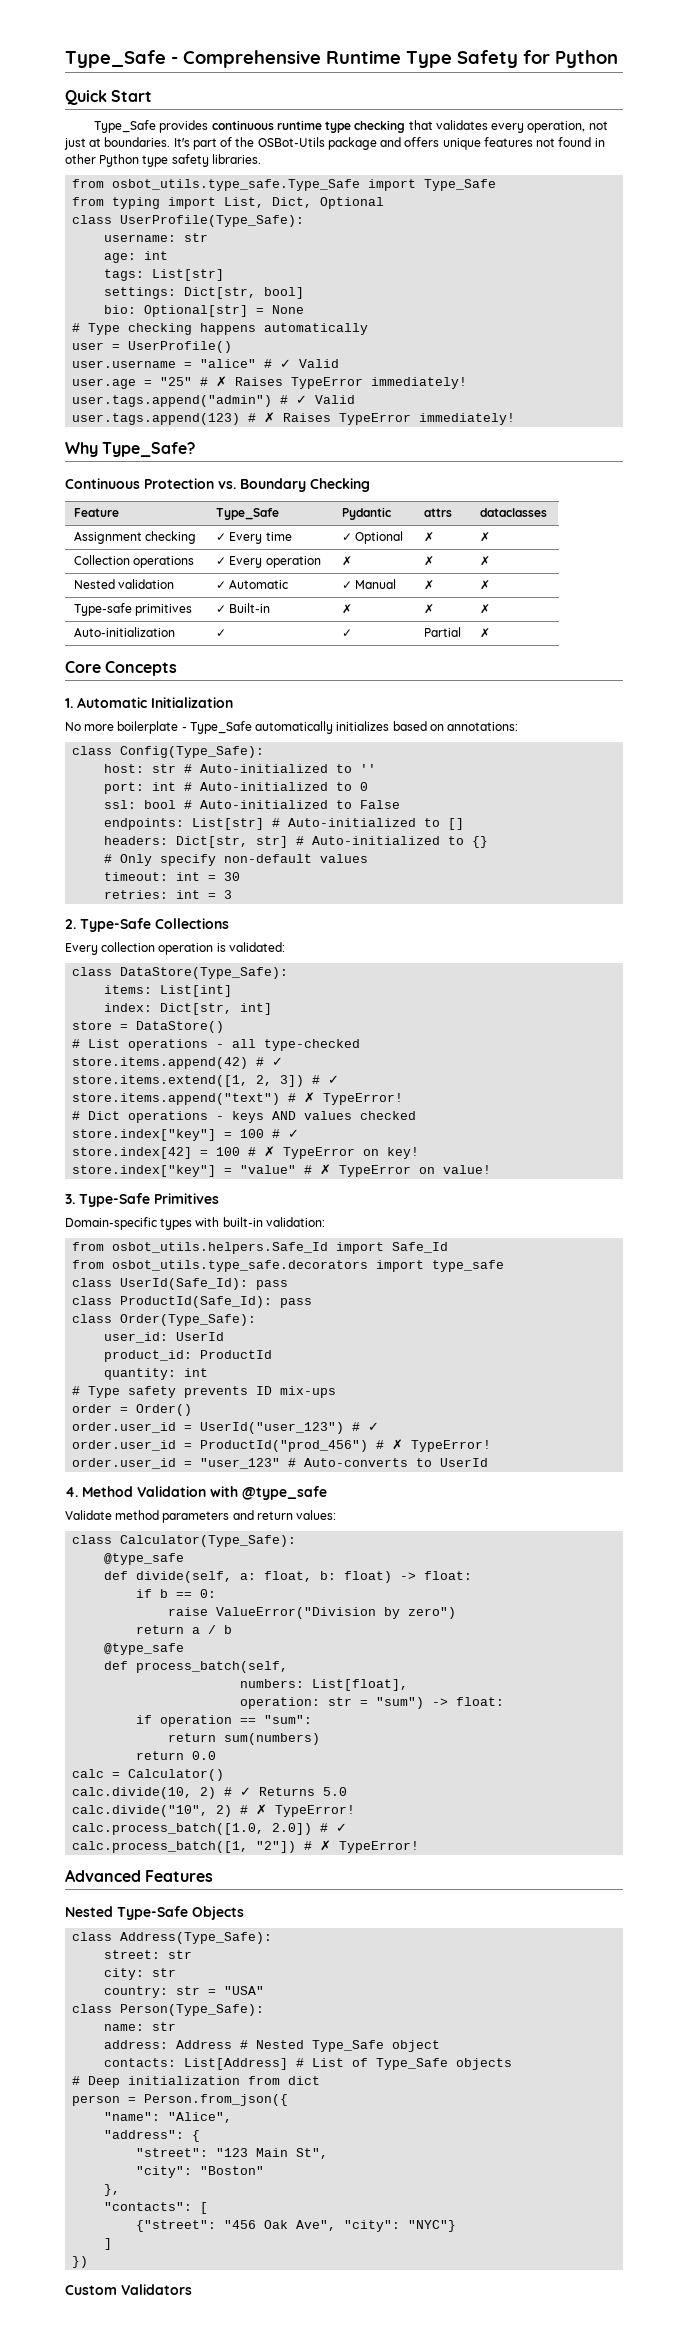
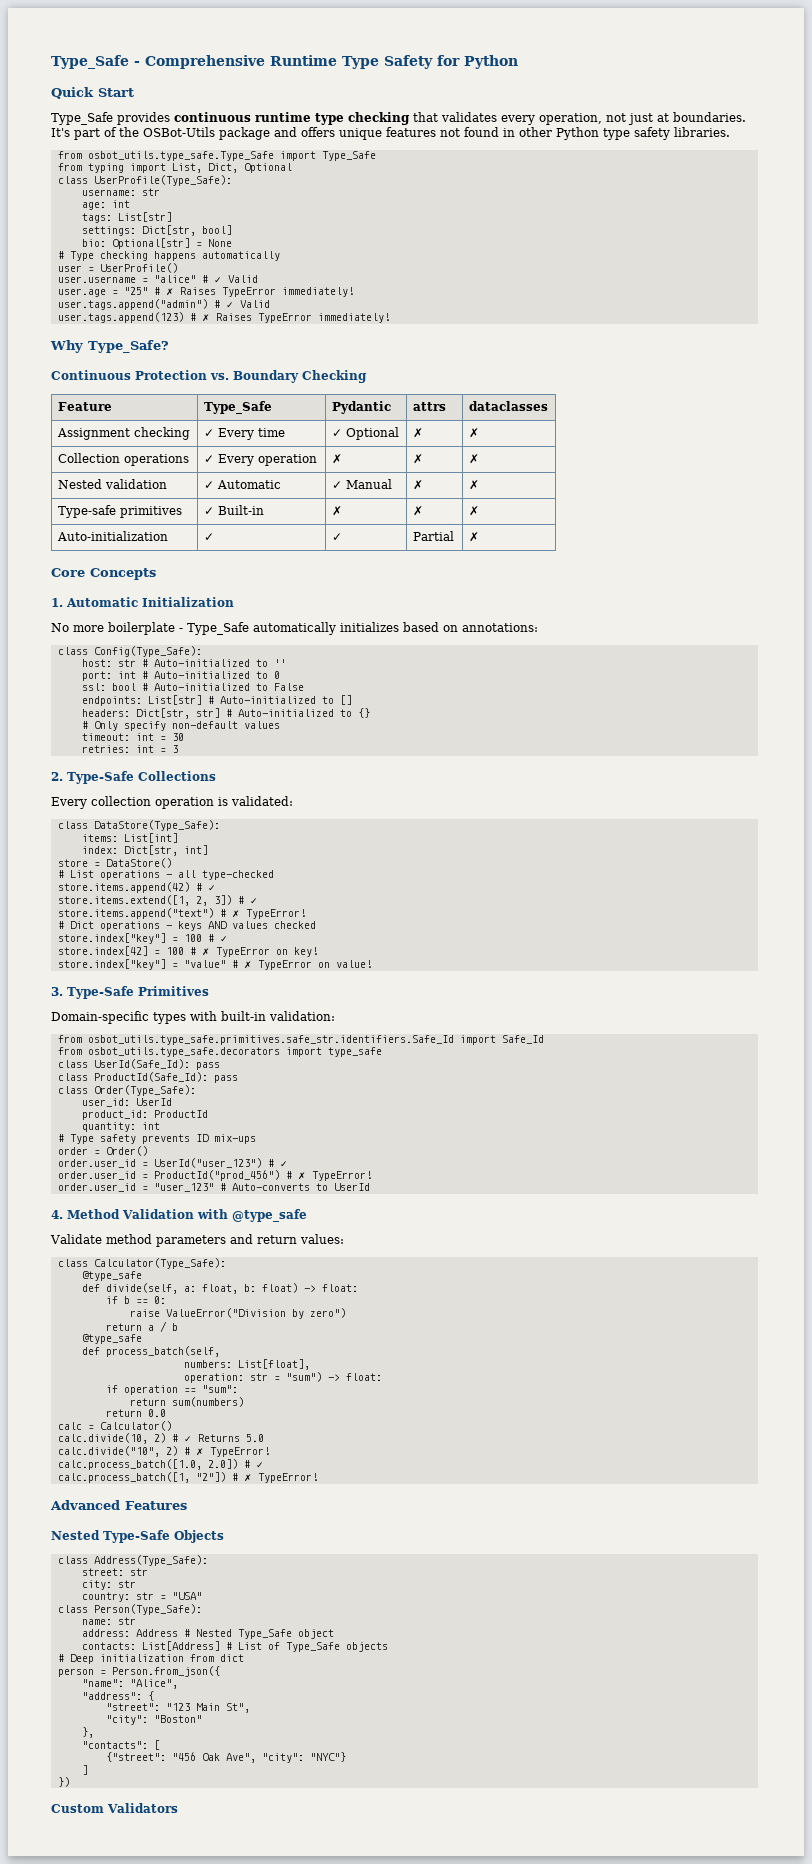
- from osbot_utils.helpers.Safe_Id import Safe_Id
+ from osbot_utils.type_safe.primitives.safe_str.identifiers.Safe_Id import Safe_Id

